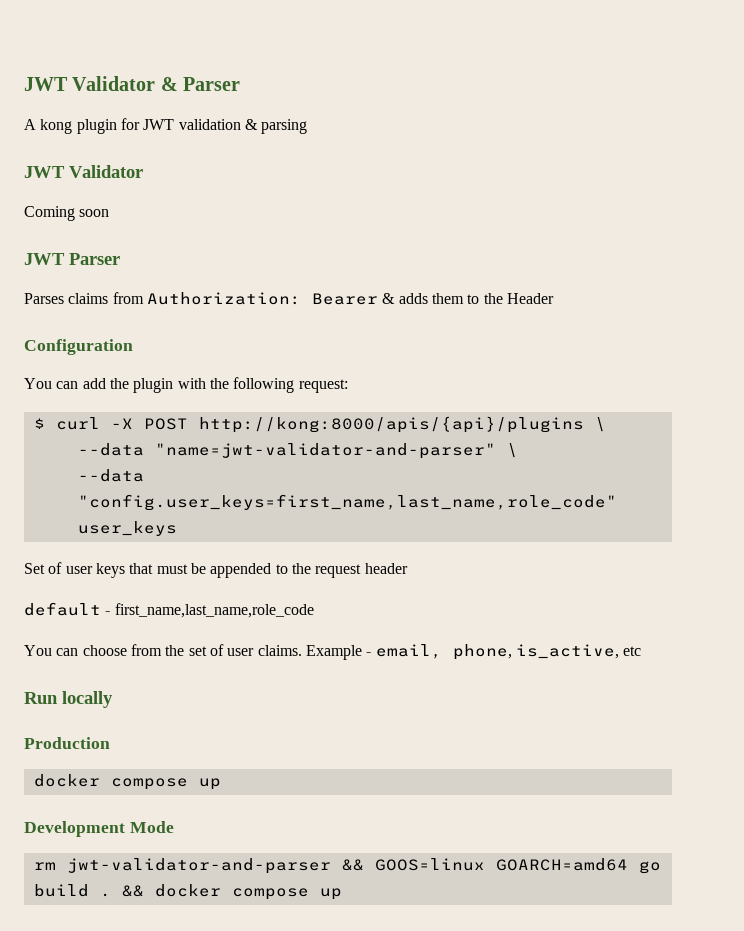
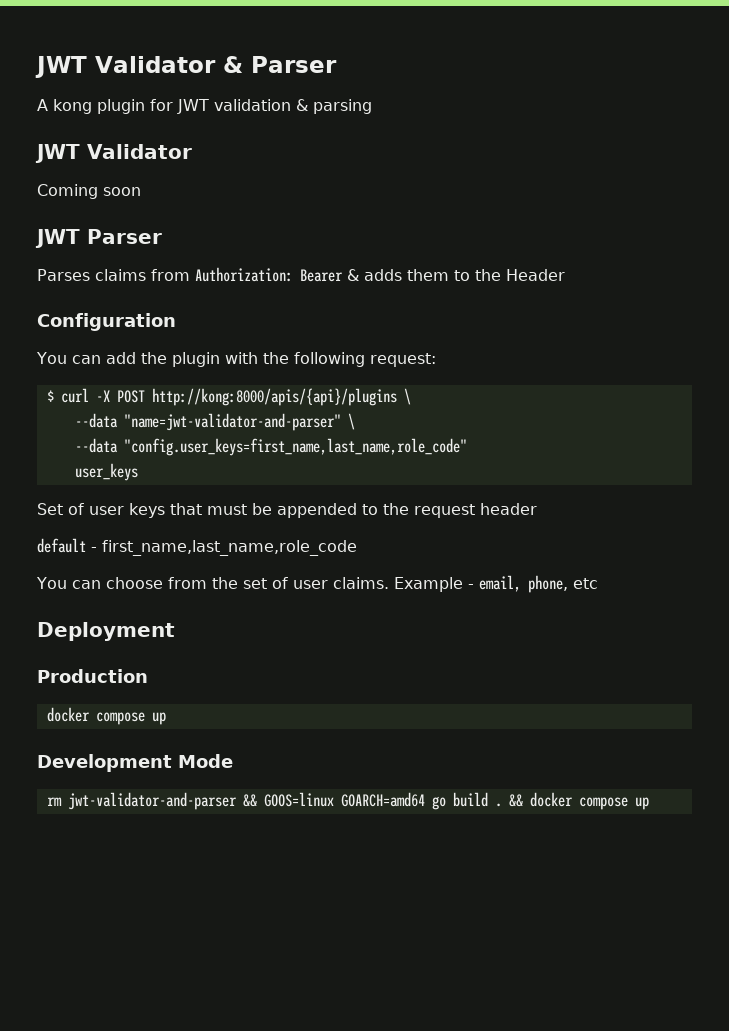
- Example - email, phone, is_active, etc
+ Example - email, phone, etc
- Run locally
+ Deployment

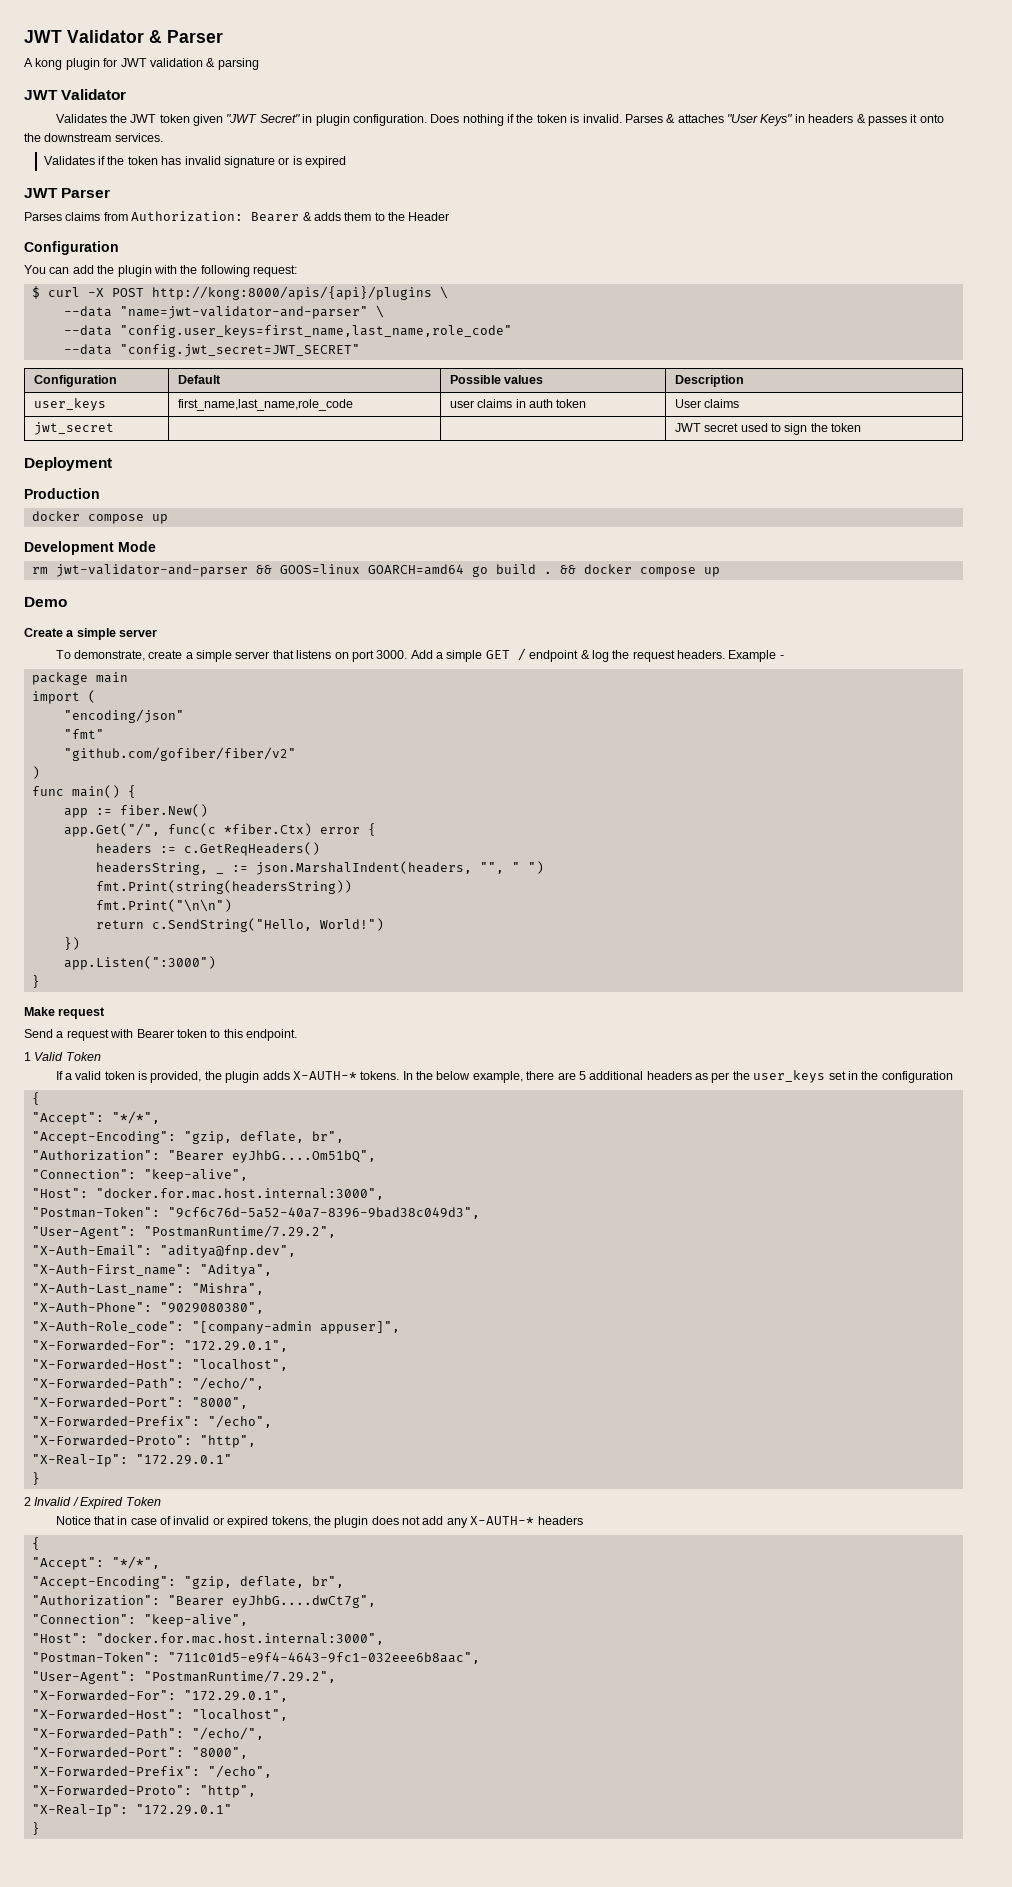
- Coming soon
+ Validates the JWT token given "JWT Secret" in plugin configuration. Does nothing if the token is invalid. Parses & attaches "User Keys" in headers & passes it onto the downstream services.
+ Validates if the token has invalid signature or is expired
- user_keys
- Set of user keys that must be appended to the request header
- default - first_name,last_name,role_code
- You can choose from the set of user claims. Example - email, phone, etc
+ --data "config.jwt_secret=JWT_SECRET"
+ Configuration | Default | Possible values | Description
+ user_keys | first_name,last_name,role_code | user claims in auth token | User claims
+ jwt_secret | | | JWT secret used to sign the token
+ Demo
+ Create a simple server
+ To demonstrate, create a simple server that listens on port 3000. Add a simple GET / endpoint & log the request headers. Example -
+ package main
+ import (
+ "encoding/json"
+ "fmt"
+ "github.com/gofiber/fiber/v2"
+ )
+ func main() {
+ app := fiber.New()
+ app.Get("/", func(c *fiber.Ctx) error {
+ headers := c.GetReqHeaders()
+ headersString, _ := json.MarshalIndent(headers, "", " ")
+ fmt.Print(string(headersString))
+ fmt.Print("\n\n")
+ return c.SendString("Hello, World!")
+ })
+ app.Listen(":3000")
+ }
+ Make request
+ Send a request with Bearer token to this endpoint.
+ 1 Valid Token
+ If a valid token is provided, the plugin adds X-AUTH-* tokens. In the below example, there are 5 additional headers as per the user_keys set in the configuration
+ {
+ "Accept": "*/*",
+ "Accept-Encoding": "gzip, deflate, br",
+ "Authorization": "Bearer eyJhbG....Om51bQ",
+ "Connection": "keep-alive",
+ "Host": "docker.for.mac.host.internal:3000",
+ "Postman-Token": "9cf6c76d-5a52-40a7-8396-9bad38c049d3",
+ "User-Agent": "PostmanRuntime/7.29.2",
+ "X-Auth-Email": "aditya@fnp.dev",
+ "X-Auth-First_name": "Aditya",
+ "X-Auth-Last_name": "Mishra",
+ "X-Auth-Phone": "9029080380",
+ "X-Auth-Role_code": "[company-admin appuser]",
+ "X-Forwarded-For": "172.29.0.1",
+ "X-Forwarded-Host": "localhost",
+ "X-Forwarded-Path": "/echo/",
+ "X-Forwarded-Port": "8000",
+ "X-Forwarded-Prefix": "/echo",
+ "X-Forwarded-Proto": "http",
+ "X-Real-Ip": "172.29.0.1"
+ }
+ 2 Invalid / Expired Token
+ Notice that in case of invalid or expired tokens, the plugin does not add any X-AUTH-* headers
+ {
+ "Accept": "*/*",
+ "Accept-Encoding": "gzip, deflate, br",
+ "Authorization": "Bearer eyJhbG....dwCt7g",
+ "Connection": "keep-alive",
+ "Host": "docker.for.mac.host.internal:3000",
+ "Postman-Token": "711c01d5-e9f4-4643-9fc1-032eee6b8aac",
+ "User-Agent": "PostmanRuntime/7.29.2",
+ "X-Forwarded-For": "172.29.0.1",
+ "X-Forwarded-Host": "localhost",
+ "X-Forwarded-Path": "/echo/",
+ "X-Forwarded-Port": "8000",
+ "X-Forwarded-Prefix": "/echo",
+ "X-Forwarded-Proto": "http",
+ "X-Real-Ip": "172.29.0.1"
+ }

